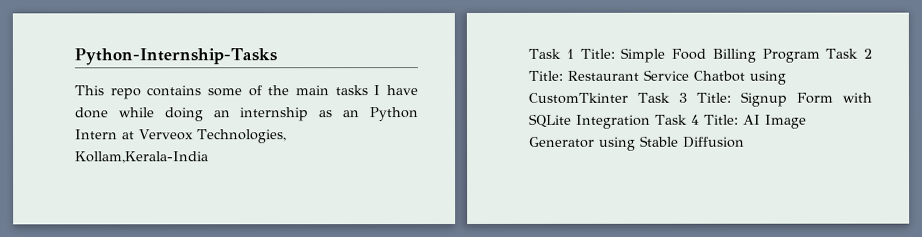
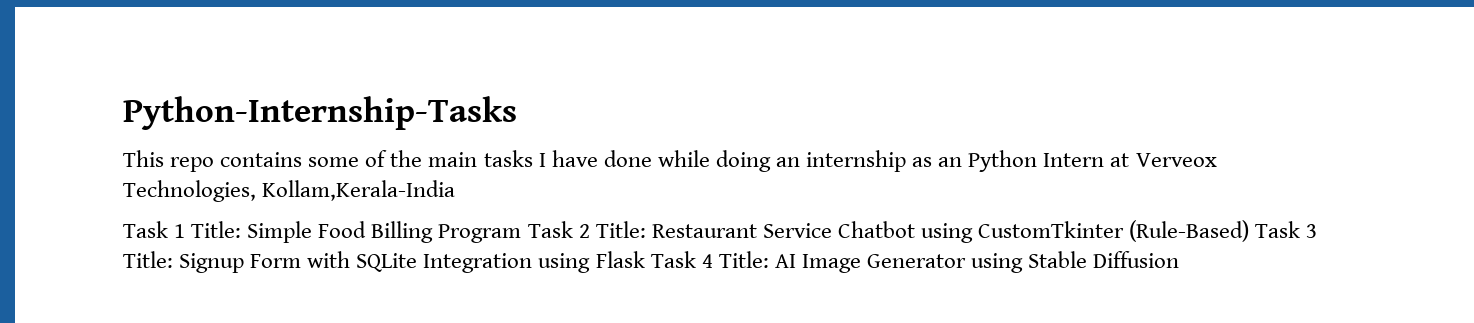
- Task 1 Title: Simple Food Billing Program Task 2 Title: Restaurant Service Chatbot using CustomTkinter Task 3 Title: Signup Form with SQLite Integration Task 4 Title: AI Image Generator using Stable Diffusion
+ Task 1 Title: Simple Food Billing Program Task 2 Title: Restaurant Service Chatbot using CustomTkinter (Rule-Based) Task 3 Title: Signup Form with SQLite Integration using Flask Task 4 Title: AI Image Generator using Stable Diffusion

